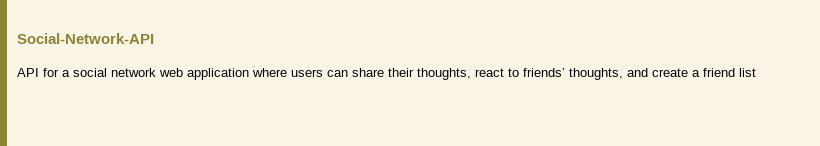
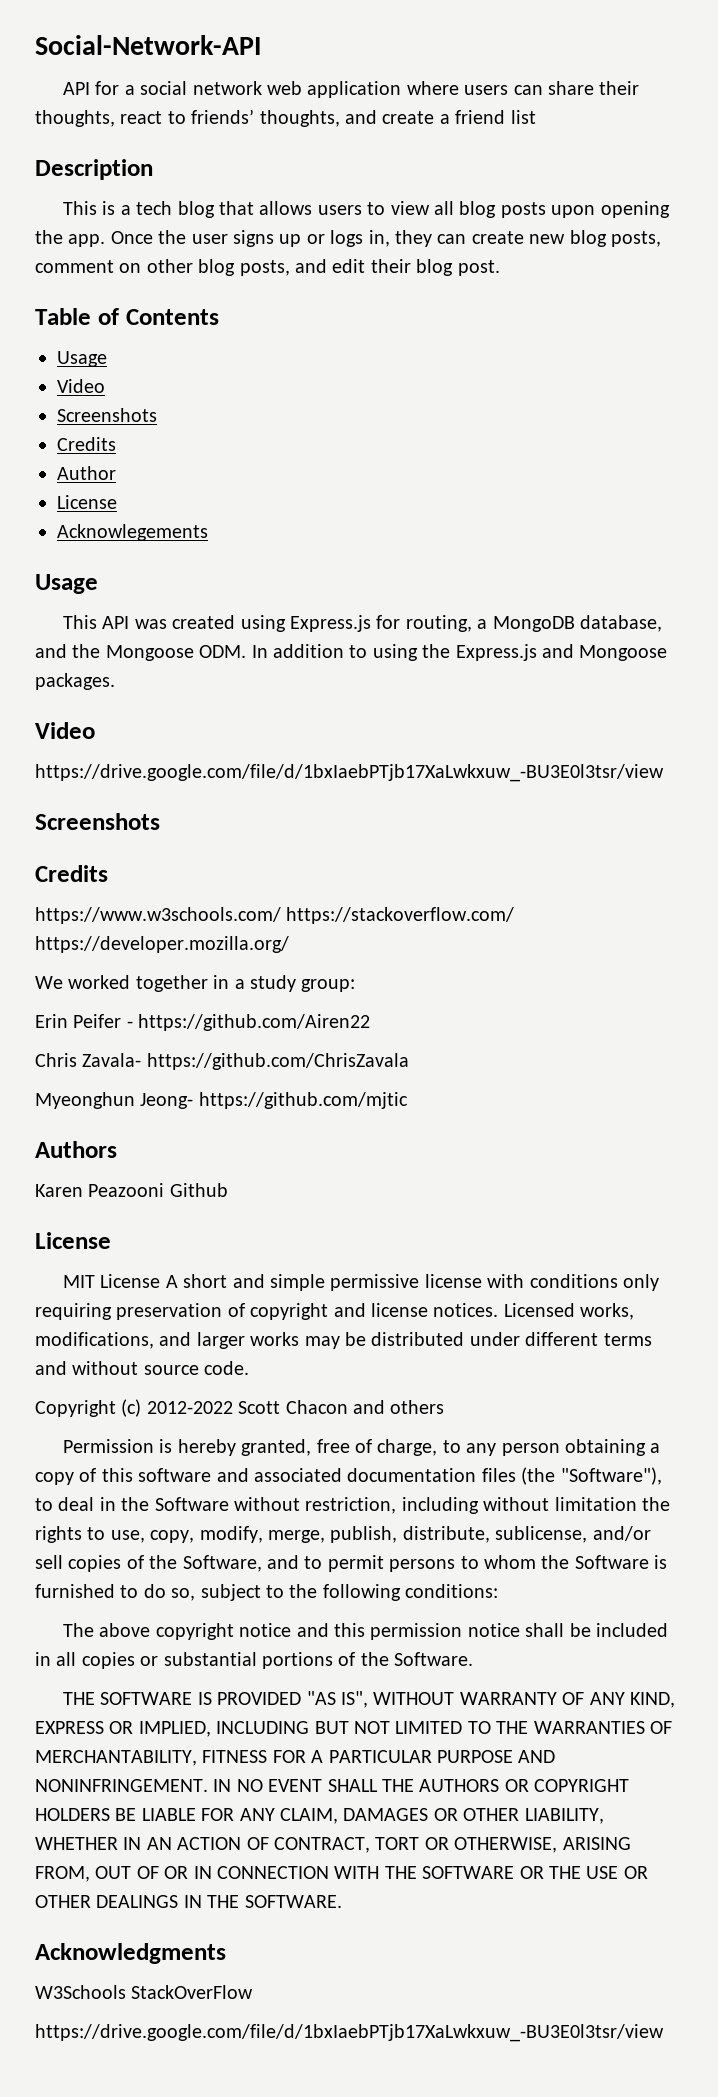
+ Description
+ This is a tech blog that allows users to view all blog posts upon opening the app. Once the user signs up or logs in, they can create new blog posts, comment on other blog posts, and edit their blog post.
+ Table of Contents
+ Usage
+ Video
+ Screenshots
+ Credits
+ Author
+ License
+ Acknowlegements
+ Usage
+ This API was created using Express.js for routing, a MongoDB database, and the Mongoose ODM. In addition to using the Express.js and Mongoose packages.
+ Video
+ https://drive.google.com/file/d/1bxIaebPTjb17XaLwkxuw_-BU3E0l3tsr/view
+ Screenshots
+ Credits
+ https://www.w3schools.com/ https://stackoverflow.com/ https://developer.mozilla.org/
+ We worked together in a study group:
+ Erin Peifer - https://github.com/Airen22
+ Chris Zavala- https://github.com/ChrisZavala
+ Myeonghun Jeong- https://github.com/mjtic
+ Authors
+ Karen Peazooni Github
+ License
+ MIT License A short and simple permissive license with conditions only requiring preservation of copyright and license notices. Licensed works, modifications, and larger works may be distributed under different terms and without source code.
+ Copyright (c) 2012-2022 Scott Chacon and others
+ Permission is hereby granted, free of charge, to any person obtaining a copy of this software and associated documentation files (the "Software"), to deal in the Software without restriction, including without limitation the rights to use, copy, modify, merge, publish, distribute, sublicense, and/or sell copies of the Software, and to permit persons to whom the Software is furnished to do so, subject to the following conditions:
+ The above copyright notice and this permission notice shall be included in all copies or substantial portions of the Software.
+ THE SOFTWARE IS PROVIDED "AS IS", WITHOUT WARRANTY OF ANY KIND, EXPRESS OR IMPLIED, INCLUDING BUT NOT LIMITED TO THE WARRANTIES OF MERCHANTABILITY, FITNESS FOR A PARTICULAR PURPOSE AND NONINFRINGEMENT. IN NO EVENT SHALL THE AUTHORS OR COPYRIGHT HOLDERS BE LIABLE FOR ANY CLAIM, DAMAGES OR OTHER LIABILITY, WHETHER IN AN ACTION OF CONTRACT, TORT OR OTHERWISE, ARISING FROM, OUT OF OR IN CONNECTION WITH THE SOFTWARE OR THE USE OR OTHER DEALINGS IN THE SOFTWARE.
+ Acknowledgments
+ W3Schools StackOverFlow
+ https://drive.google.com/file/d/1bxIaebPTjb17XaLwkxuw_-BU3E0l3tsr/view

